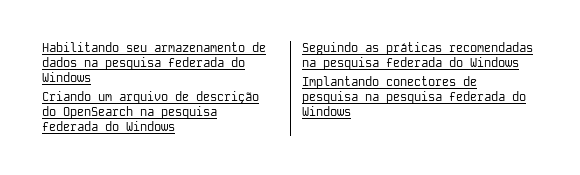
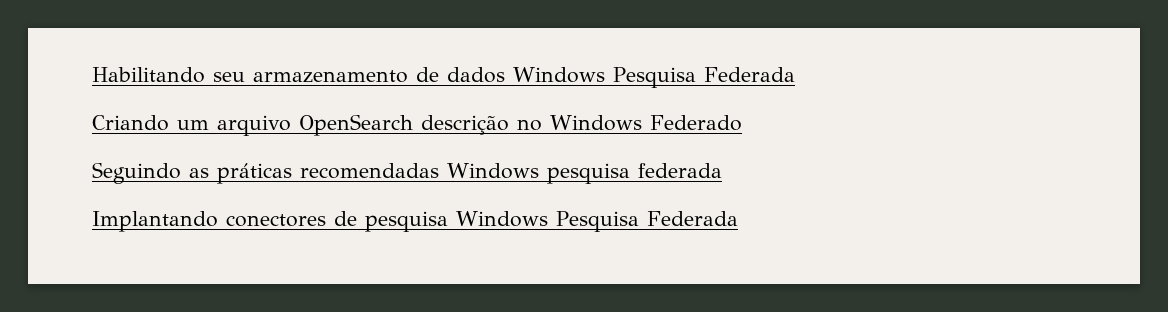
- Habilitando seu armazenamento de dados na pesquisa federada do Windows
+ Habilitando seu armazenamento de dados Windows Pesquisa Federada
- Criando um arquivo de descrição do OpenSearch na pesquisa federada do Windows
+ Criando um arquivo OpenSearch descrição no Windows Federado
- Seguindo as práticas recomendadas na pesquisa federada do Windows
+ Seguindo as práticas recomendadas Windows pesquisa federada
- Implantando conectores de pesquisa na pesquisa federada do Windows
+ Implantando conectores de pesquisa Windows Pesquisa Federada

